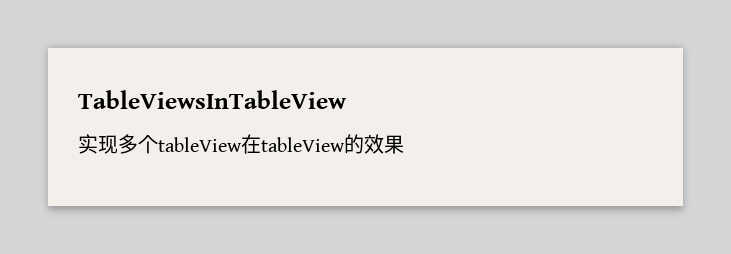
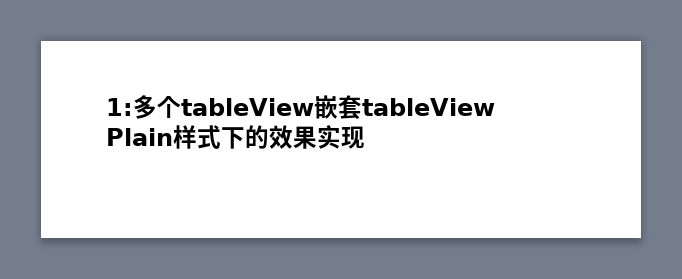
- TableViewsInTableView
- 实现多个tableView在tableView的效果
+ 1:多个tableView嵌套tableView Plain样式下的效果实现

